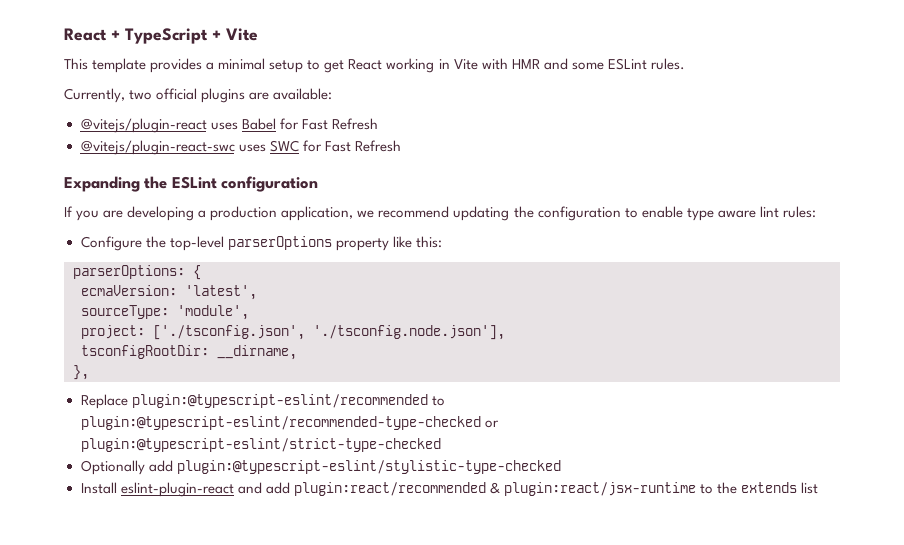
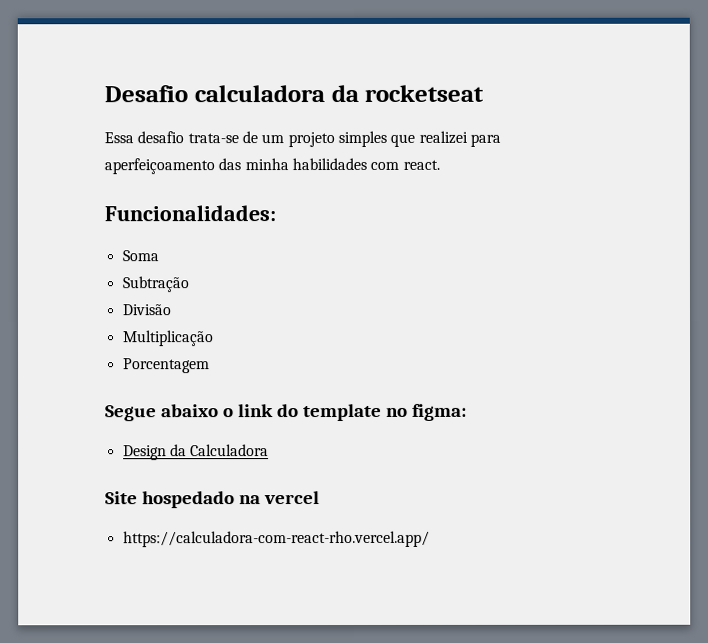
- React + TypeScript + Vite
- This template provides a minimal setup to get React working in Vite with HMR and some ESLint rules.
- Currently, two official plugins are available:
- @vitejs/plugin-react uses Babel for Fast Refresh
- @vitejs/plugin-react-swc uses SWC for Fast Refresh
- Expanding the ESLint configuration
- If you are developing a production application, we recommend updating the configuration to enable type aware lint rules:
- Configure the top-level parserOptions property like this:
- parserOptions: {
- ecmaVersion: 'latest',
- sourceType: 'module',
- project: ['./tsconfig.json', './tsconfig.node.json'],
- tsconfigRootDir: __dirname,
- },
- Replace plugin:@typescript-eslint/recommended to plugin:@typescript-eslint/recommended-type-checked or plugin:@typescript-eslint/strict-type-checked
- Optionally add plugin:@typescript-eslint/stylistic-type-checked
- Install eslint-plugin-react and add plugin:react/recommended & plugin:react/jsx-runtime to the extends list
+ Desafio calculadora da rocketseat
+ Essa desafio trata-se de um projeto simples que realizei para aperfeiçoamento das minha habilidades com react.
+ Funcionalidades:
+ Soma
+ Subtração
+ Divisão
+ Multiplicação
+ Porcentagem
+ Segue abaixo o link do template no figma:
+ Design da Calculadora
+ Site hospedado na vercel
+ https://calculadora-com-react-rho.vercel.app/

